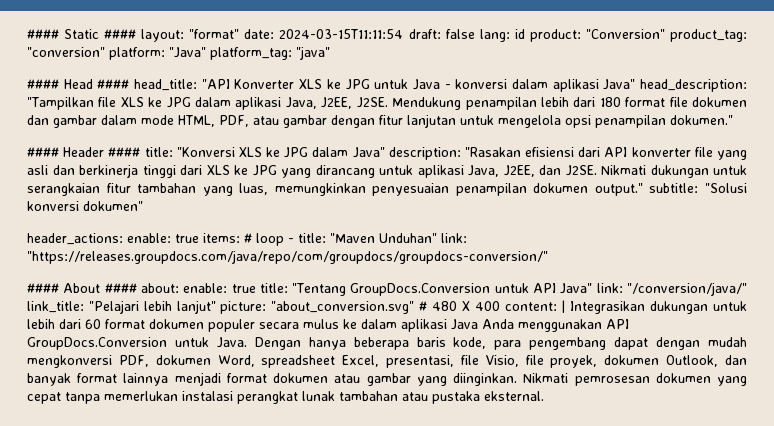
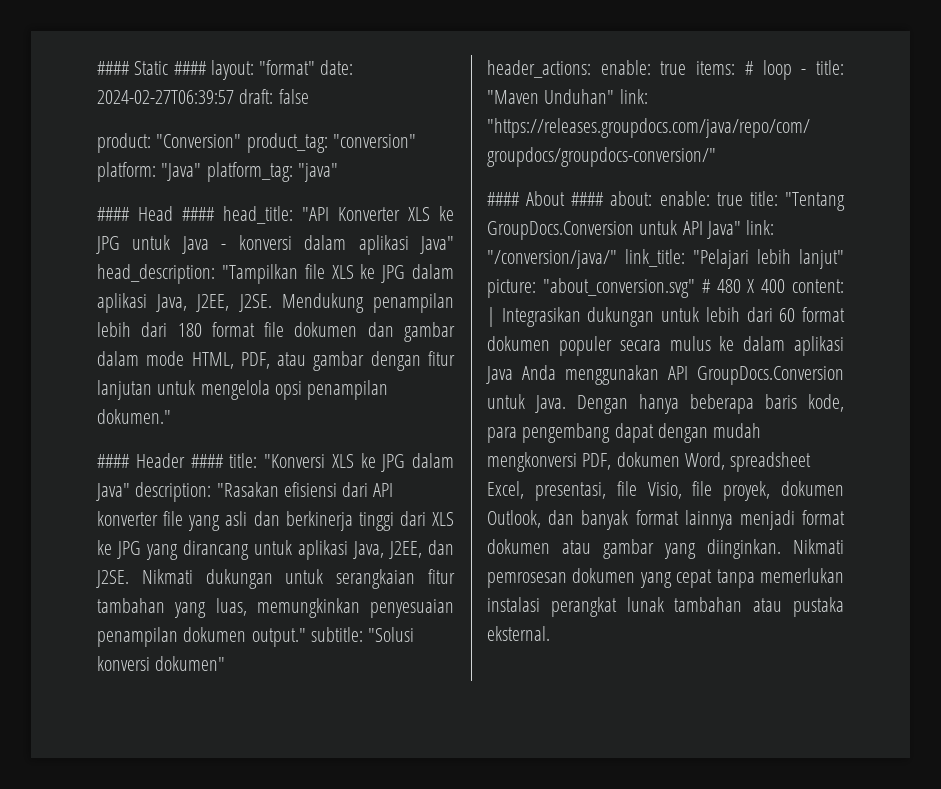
- #### Static #### layout: "format" date: 2024-03-15T11:11:54 draft: false lang: id product: "Conversion" product_tag: "conversion" platform: "Java" platform_tag: "java"
+ #### Static #### layout: "format" date: 2024-02-27T06:39:57 draft: false
+ product: "Conversion" product_tag: "conversion" platform: "Java" platform_tag: "java"

